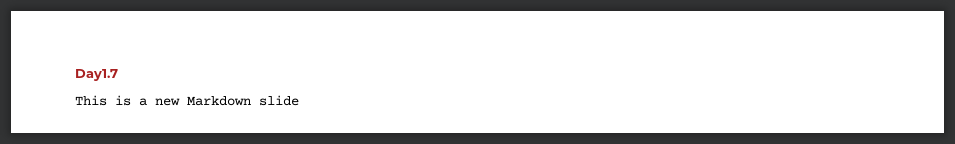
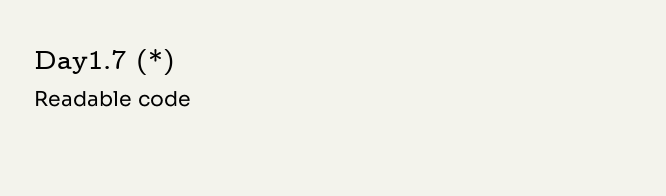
- Day1.7
- This is a new Markdown slide
+ Day1.7 (*)
+ Readable code

